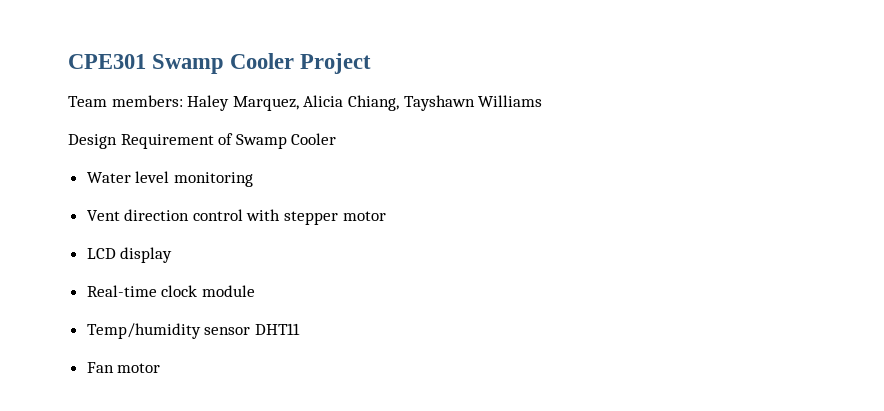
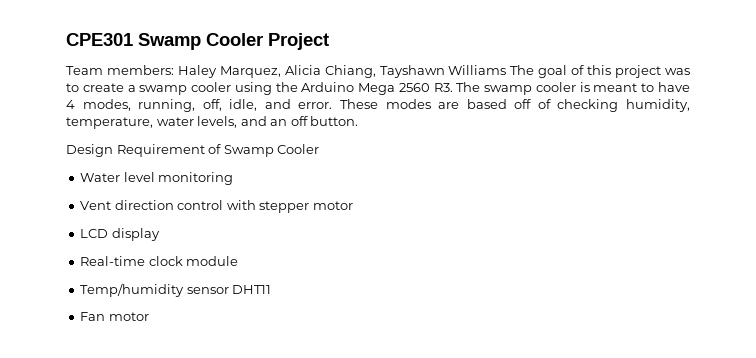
- Team members: Haley Marquez, Alicia Chiang, Tayshawn Williams
+ Team members: Haley Marquez, Alicia Chiang, Tayshawn Williams The goal of this project was to create a swamp cooler using the Arduino Mega 2560 R3. The swamp cooler is meant to have 4 modes, running, off, idle, and error. These modes are based off of checking humidity, temperature, water levels, and an off button.

